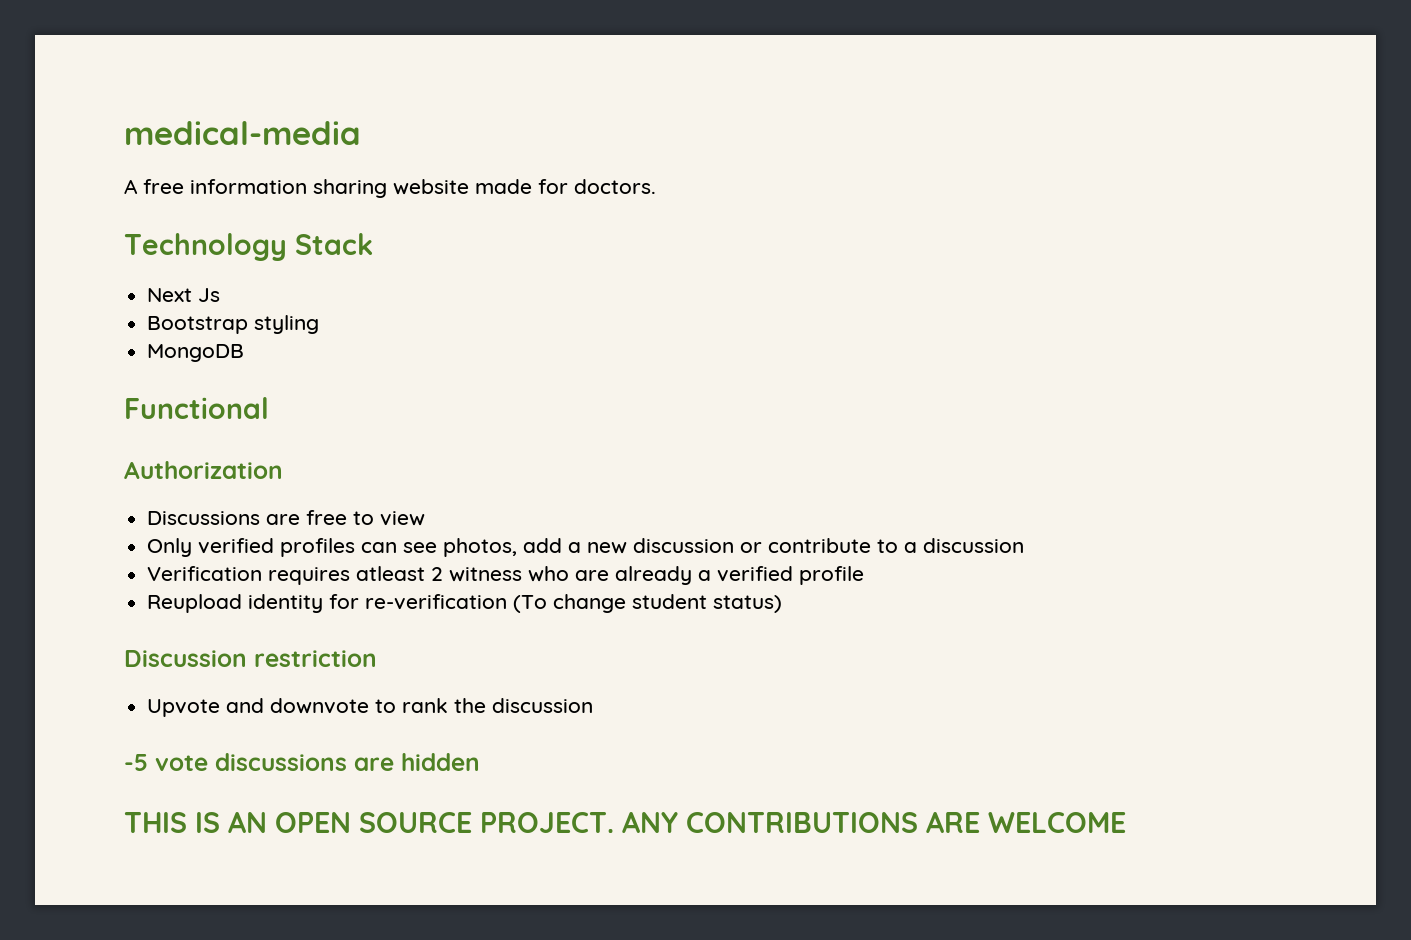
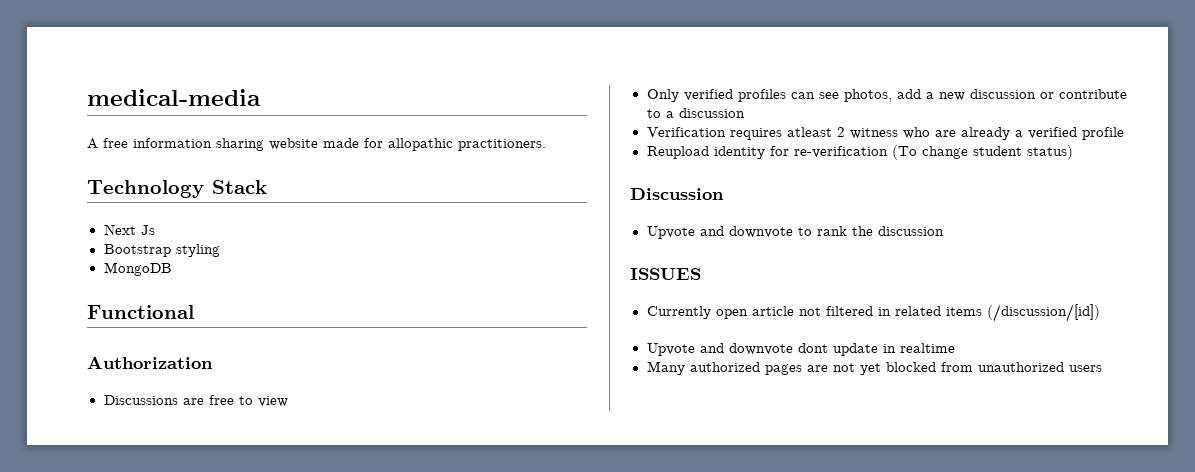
- A free information sharing website made for doctors.
+ A free information sharing website made for allopathic practitioners.
- Discussion restriction
+ Discussion
- -5 vote discussions are hidden
- THIS IS AN OPEN SOURCE PROJECT. ANY CONTRIBUTIONS ARE WELCOME
+ ISSUES
+ Currently open article not filtered in related items (/discussion/[id])
+ Upvote and downvote dont update in realtime
+ Many authorized pages are not yet blocked from unauthorized users

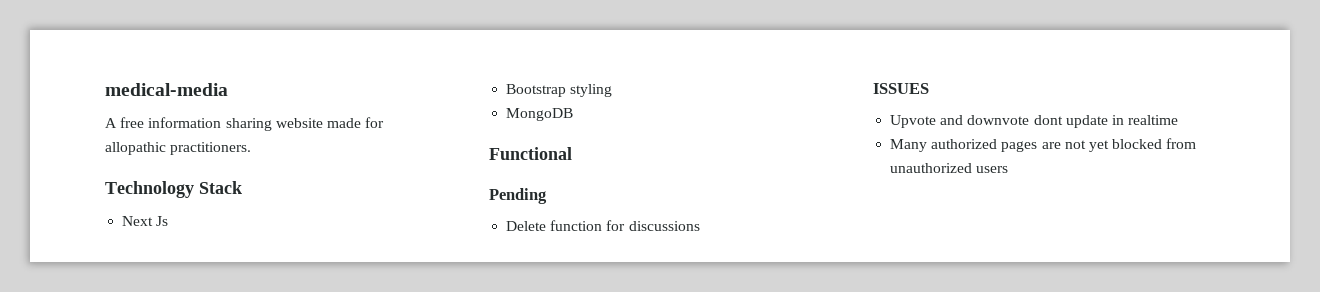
- Authorization
- Discussions are free to view
- Only verified profiles can see photos, add a new discussion or contribute to a discussion
- Verification requires atleast 2 witness who are already a verified profile
- Reupload identity for re-verification (To change student status)
- Discussion
- Upvote and downvote to rank the discussion
+ Pending
+ Delete function for discussions
  ISSUES
- Currently open article not filtered in related items (/discussion/[id])

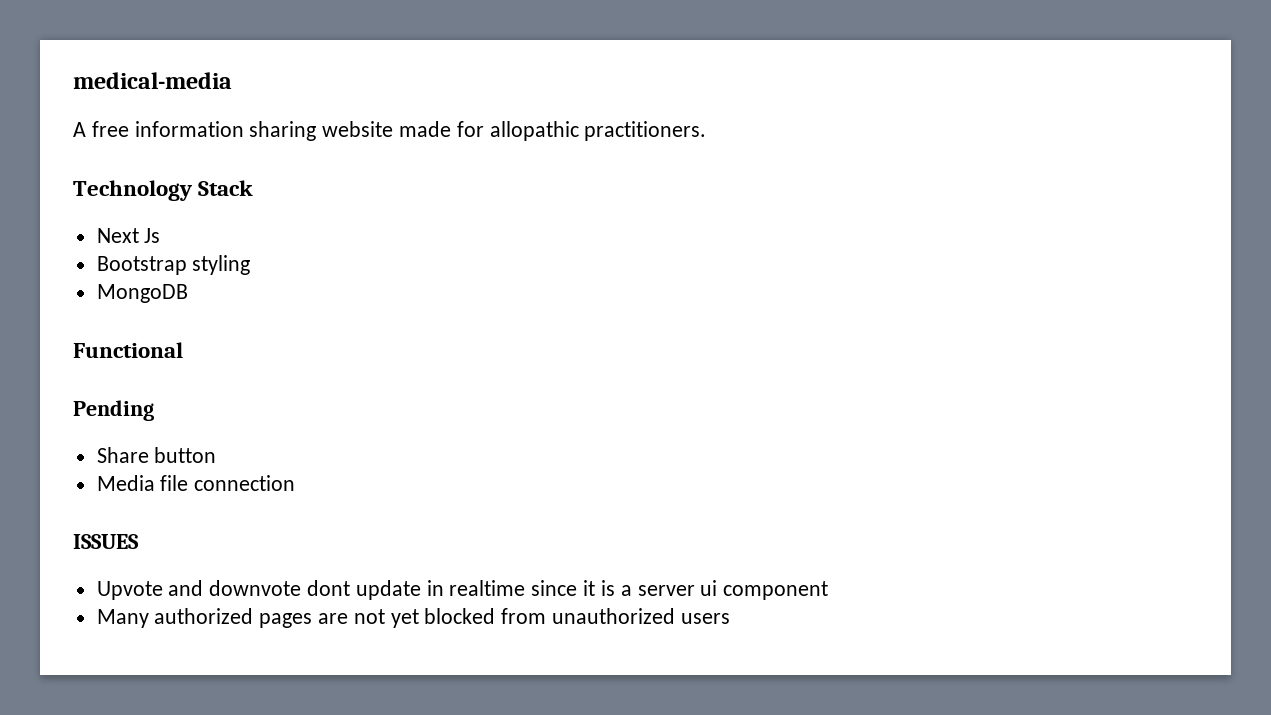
- Delete function for discussions
+ Share button
+ Media file connection
- Upvote and downvote dont update in realtime
+ Upvote and downvote dont update in realtime since it is a server ui component

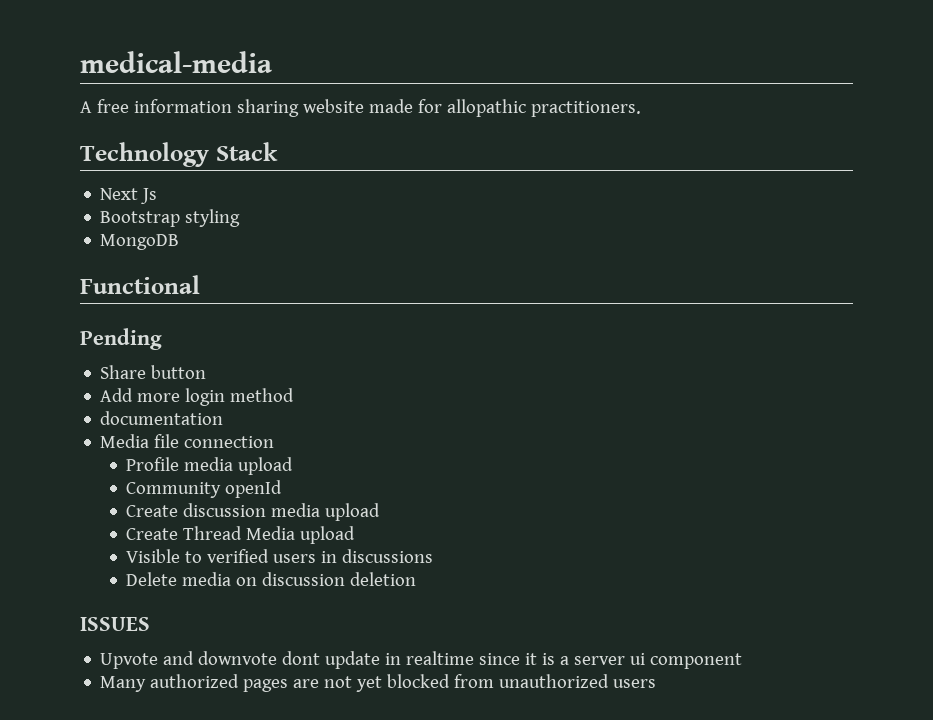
+ Add more login method
+ documentation
  Media file connection
+ Profile media upload
+ Community openId
+ Create discussion media upload
+ Create Thread Media upload
+ Visible to verified users in discussions
+ Delete media on discussion deletion

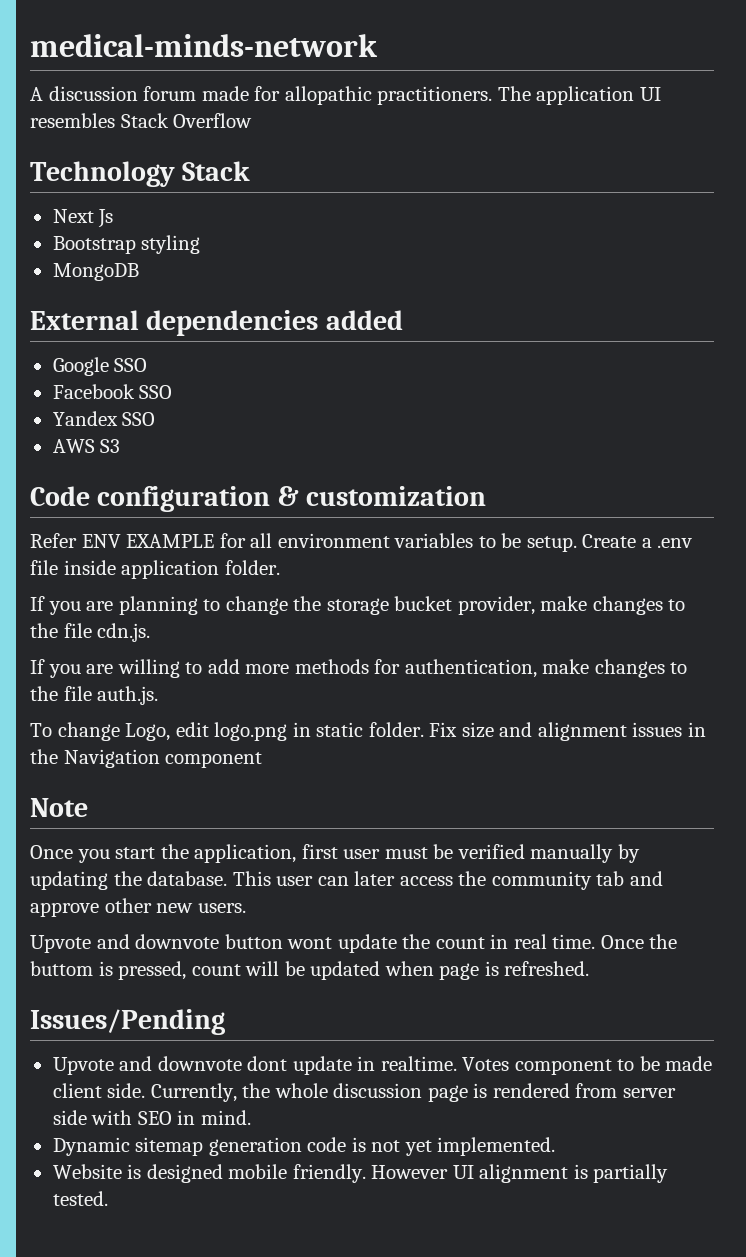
- medical-media
+ medical-minds-network
- A free information sharing website made for allopathic practitioners.
+ A discussion forum made for allopathic practitioners. The application UI resembles Stack Overflow
- Functional
- Pending
- Share button
- Add more login method
- documentation
- Media file connection
- Profile media upload
- Community openId
- Create discussion media upload
- Create Thread Media upload
- Visible to verified users in discussions
- Delete media on discussion deletion
- ISSUES
+ External dependencies added
+ Google SSO
+ Facebook SSO
+ Yandex SSO
+ AWS S3
+ Code configuration & customization
+ Refer ENV EXAMPLE for all environment variables to be setup. Create a .env file inside application folder.
+ If you are planning to change the storage bucket provider, make changes to the file cdn.js.
+ If you are willing to add more methods for authentication, make changes to the file auth.js.
+ To change Logo, edit logo.png in static folder. Fix size and alignment issues in the Navigation component
+ Note
+ Once you start the application, first user must be verified manually by updating the database. This user can later access the community tab and approve other new users.
+ Upvote and downvote button wont update the count in real time. Once the buttom is pressed, count will be updated when page is refreshed.
+ Issues/Pending
- Upvote and downvote dont update in realtime since it is a server ui component
- Many authorized pages are not yet blocked from unauthorized users
+ Upvote and downvote dont update in realtime. Votes component to be made client side. Currently, the whole discussion page is rendered from server side with SEO in mind.
+ Dynamic sitemap generation code is not yet implemented.
+ Website is designed mobile friendly. However UI alignment is partially tested.

